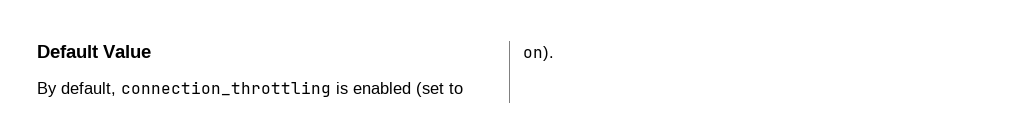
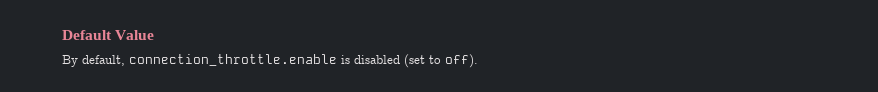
- By default, connection_throttling is enabled (set to on).
+ By default, connection_throttle.enable is disabled (set to off).

